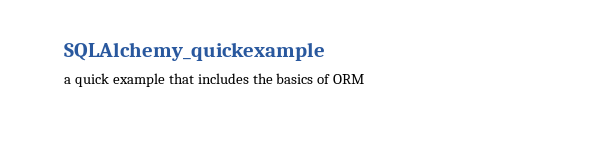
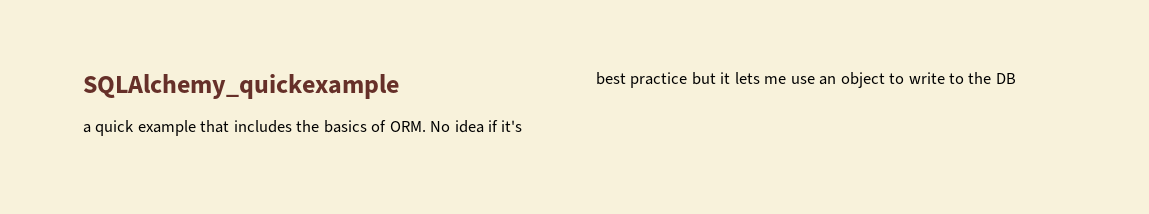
- a quick example that includes the basics of ORM
+ a quick example that includes the basics of ORM. No idea if it's best practice but it lets me use an object to write to the DB

